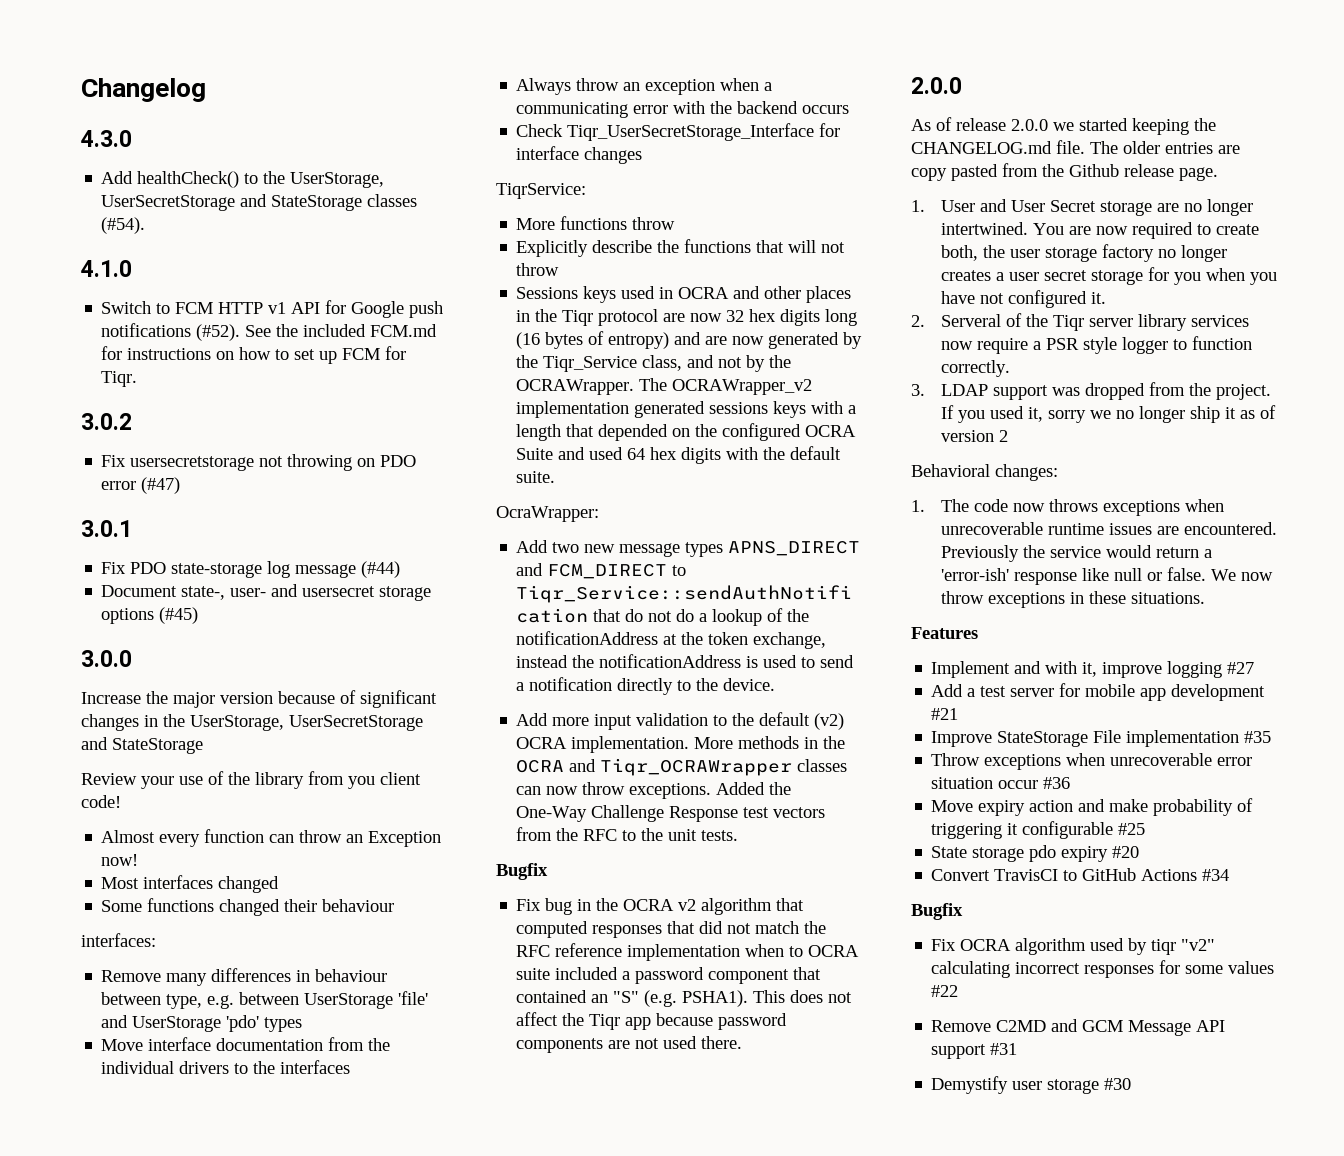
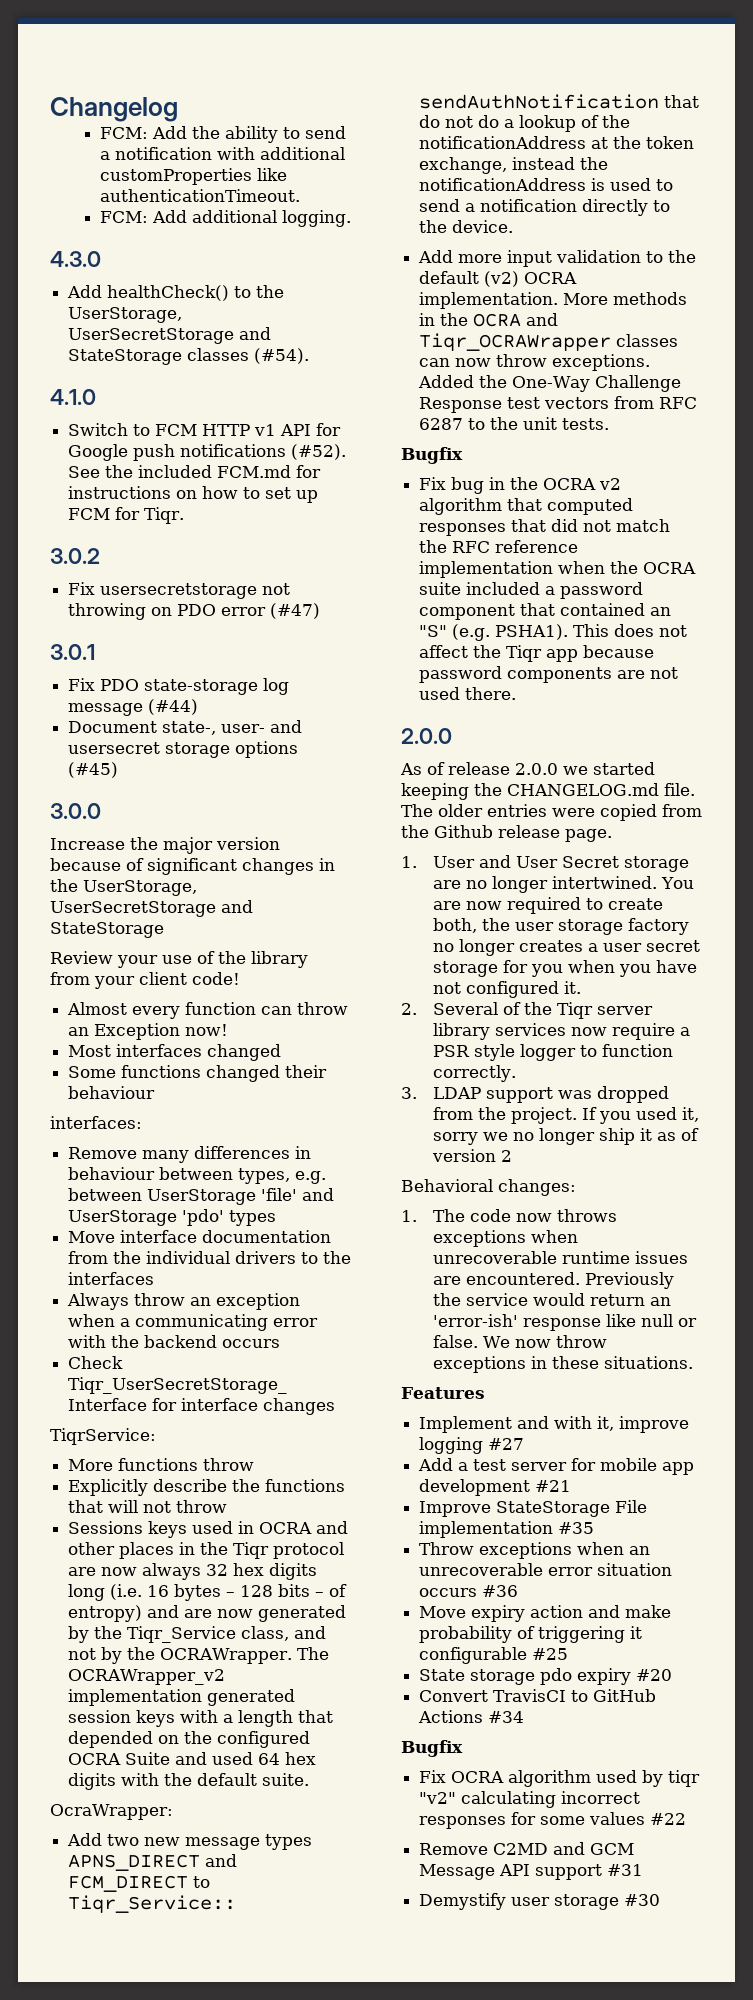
+ FCM: Add the ability to send a notification with additional customProperties like authenticationTimeout.
+ FCM: Add additional logging.
- Review your use of the library from you client code!
+ Review your use of the library from your client code!
- Remove many differences in behaviour between type, e.g. between UserStorage 'file' and UserStorage 'pdo' types
+ Remove many differences in behaviour between types, e.g. between UserStorage 'file' and UserStorage 'pdo' types
- Sessions keys used in OCRA and other places in the Tiqr protocol are now 32 hex digits long (16 bytes of entropy) and are now generated by the Tiqr_Service class, and not by the OCRAWrapper.
+ Sessions keys used in OCRA and other places in the Tiqr protocol are now always 32 hex digits long (i.e. 16 bytes – 128 bits – of entropy) and are now generated by the Tiqr_Service class, and not by the OCRAWrapper.
- The OCRAWrapper_v2 implementation generated sessions keys with a length that depended on the configured OCRA Suite and used 64 hex digits with the default suite.
+ The OCRAWrapper_v2 implementation generated session keys with a length that depended on the configured OCRA Suite and used 64 hex digits with the default suite.
- Added the One-Way Challenge Response test vectors from the RFC to the unit tests.
+ Added the One-Way Challenge Response test vectors from RFC 6287 to the unit tests.
- Fix bug in the OCRA v2 algorithm that computed responses that did not match the RFC reference implementation when to OCRA suite included a password component that contained an "S" (e.g. PSHA1).
+ Fix bug in the OCRA v2 algorithm that computed responses that did not match the RFC reference implementation when the OCRA suite included a password component that contained an "S" (e.g. PSHA1).
- The older entries are copy pasted from the Github release page.
+ The older entries were copied from the Github release page.
- 2. Serveral of the Tiqr server library services now require a PSR style logger to function correctly.
+ 2. Several of the Tiqr server library services now require a PSR style logger to function correctly.
- Previously the service would return a 'error-ish' response like null or false.
+ Previously the service would return an 'error-ish' response like null or false.
- Throw exceptions when unrecoverable error situation occur #36
+ Throw exceptions when an unrecoverable error situation occurs #36

